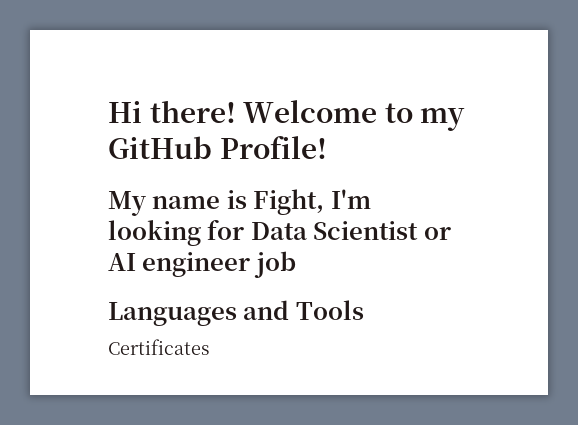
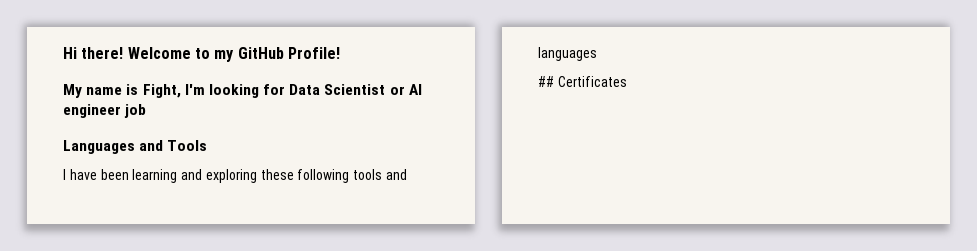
- Certificates
+ I have been learning and exploring these following tools and languages
+ ## Certificates

